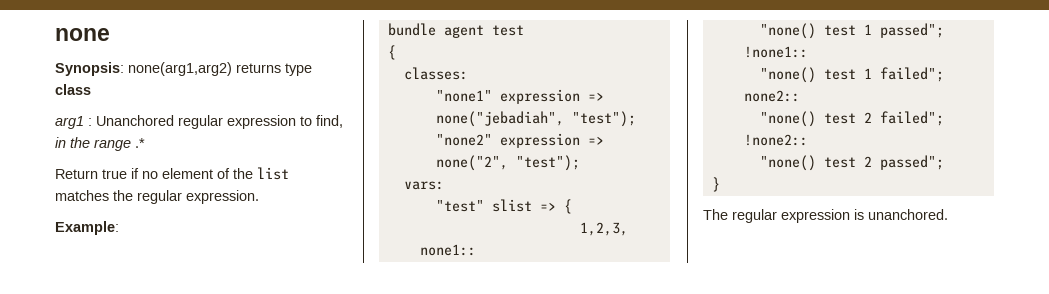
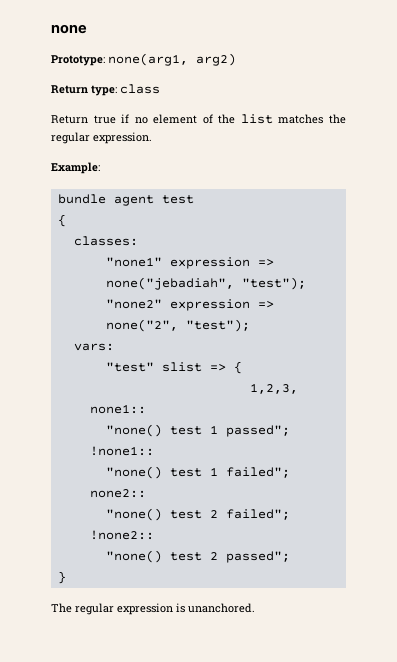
- Synopsis: none(arg1,arg2) returns type class
- arg1 : Unanchored regular expression to find, in the range .*
+ Prototype: none(arg1, arg2)
+ Return type: class

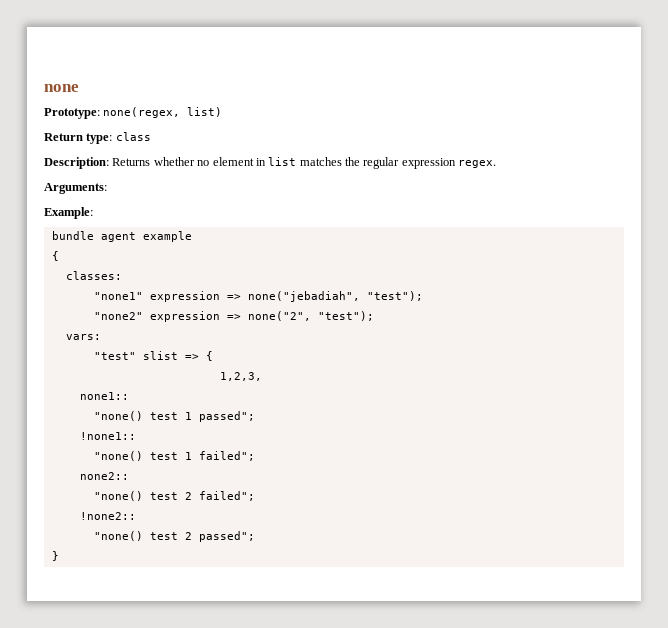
- Prototype: none(arg1, arg2)
+ Prototype: none(regex, list)
- Return true if no element of the list matches the regular expression.
+ Description: Returns whether no element in list matches the regular expression regex.
+ Arguments:
- bundle agent test
+ bundle agent example
- The regular expression is unanchored.

